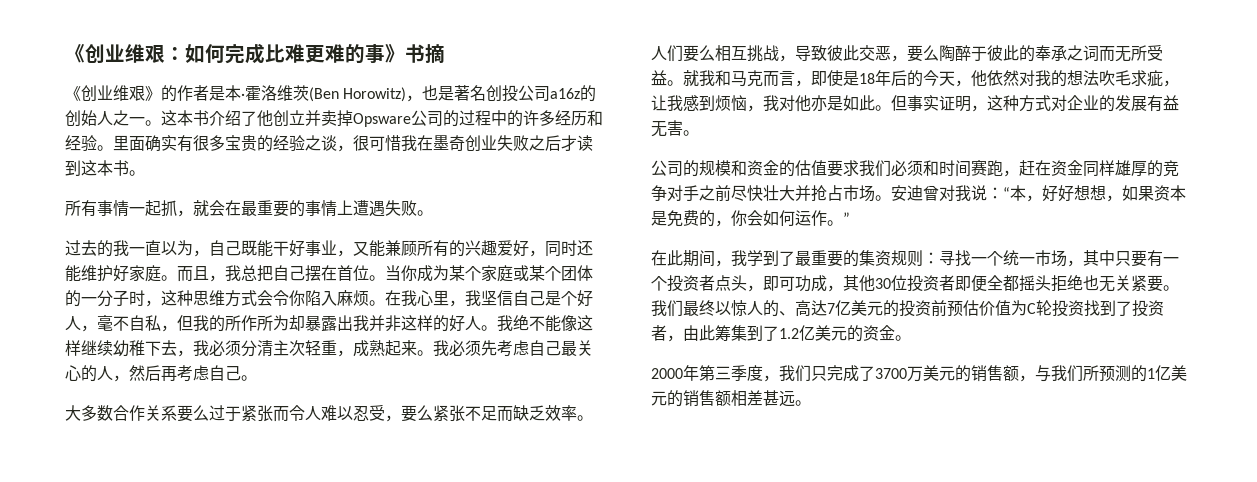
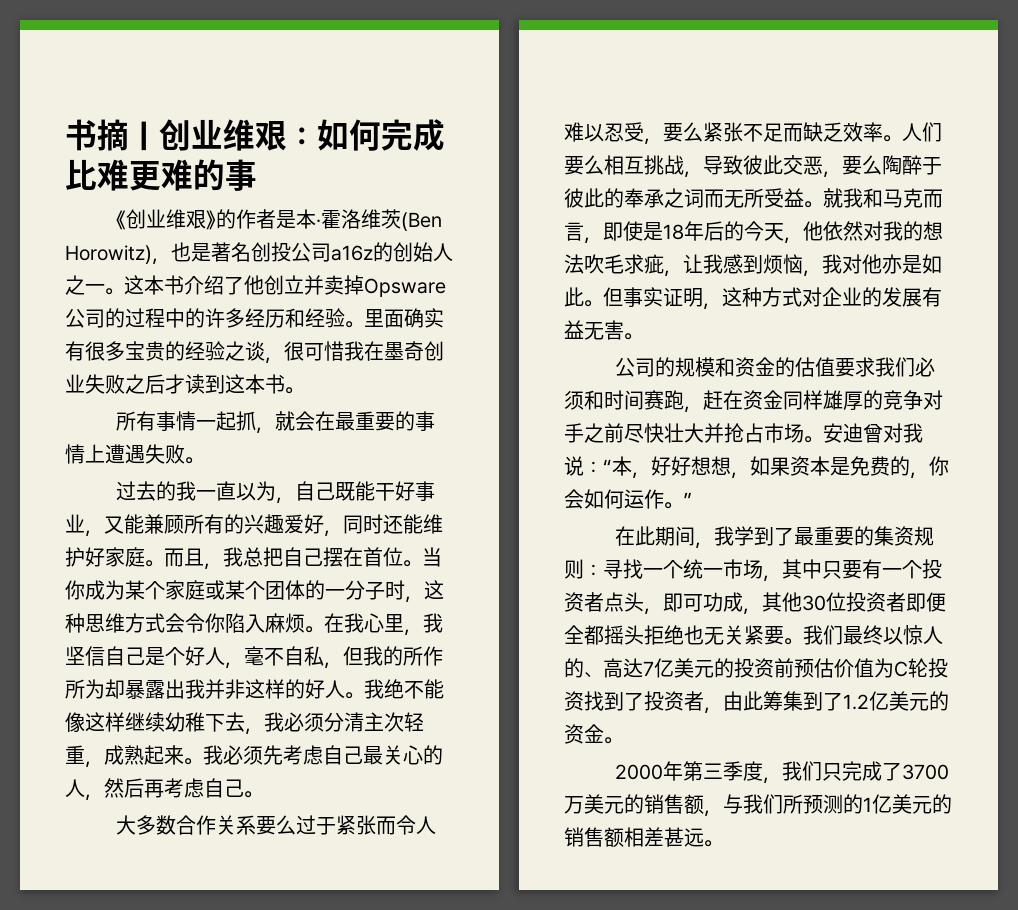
- 《创业维艰：如何完成比难更难的事》书摘
+ 书摘｜创业维艰：如何完成比难更难的事

